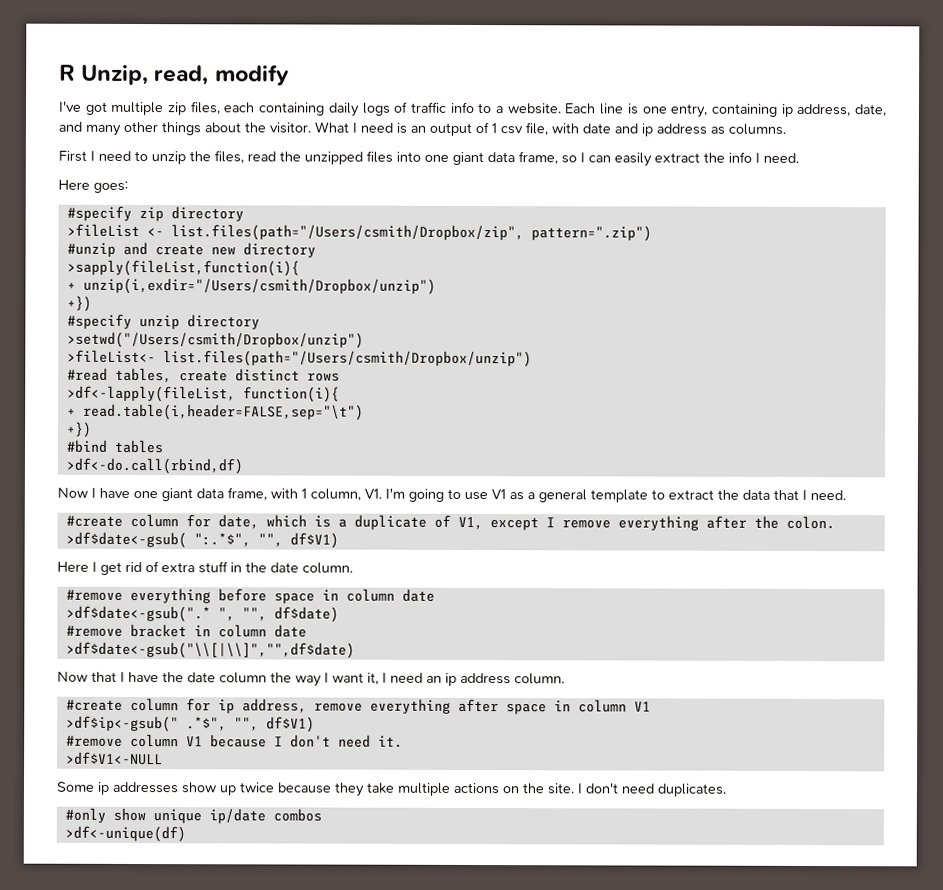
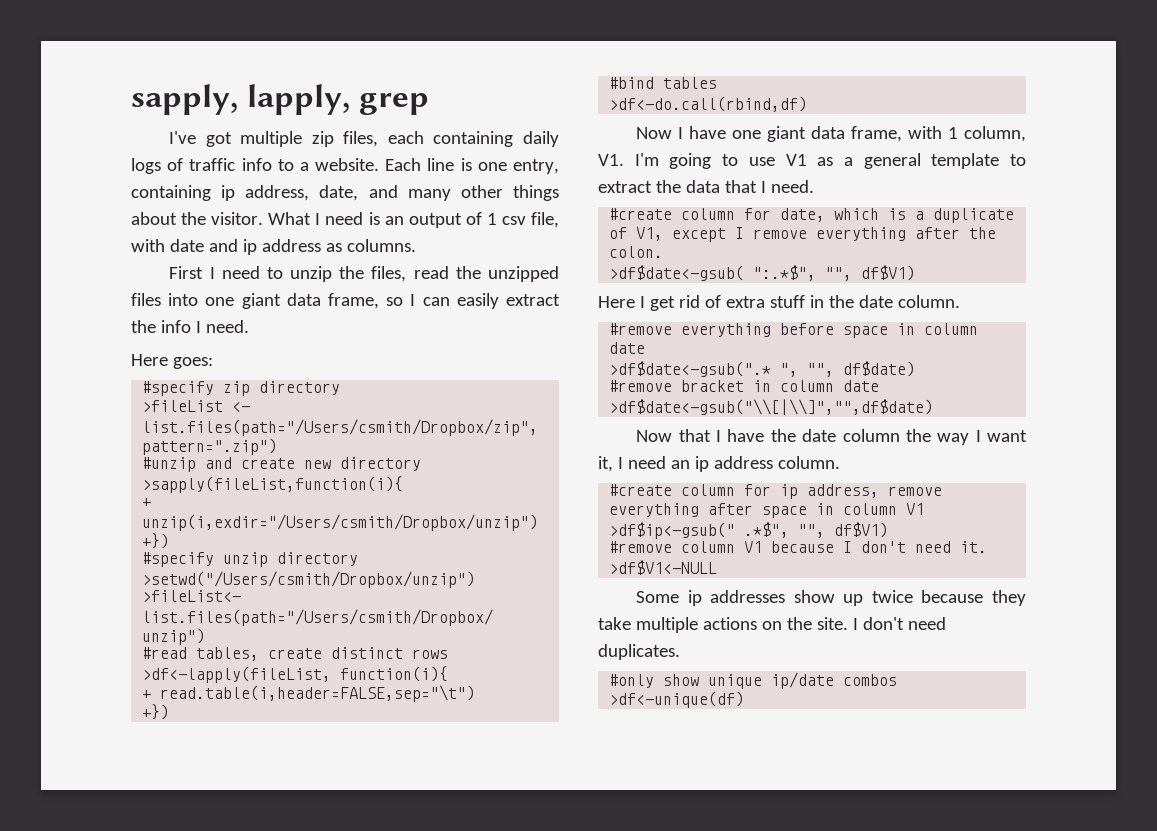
- R Unzip, read, modify
+ sapply, lapply, grep

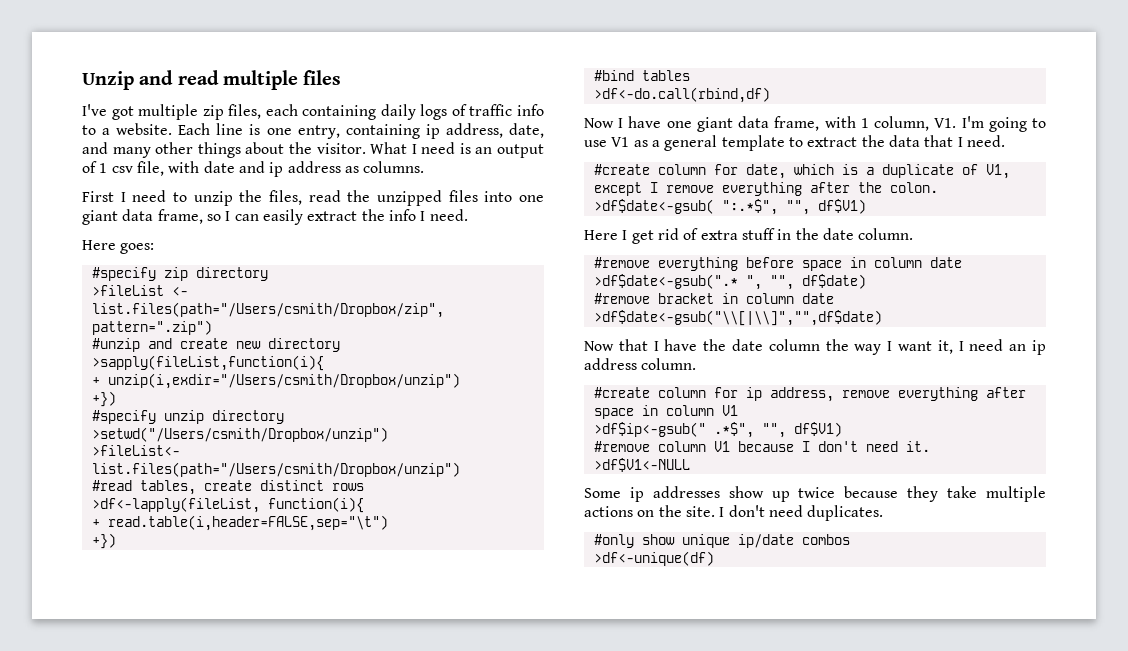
- sapply, lapply, grep
+ Unzip and read multiple files

